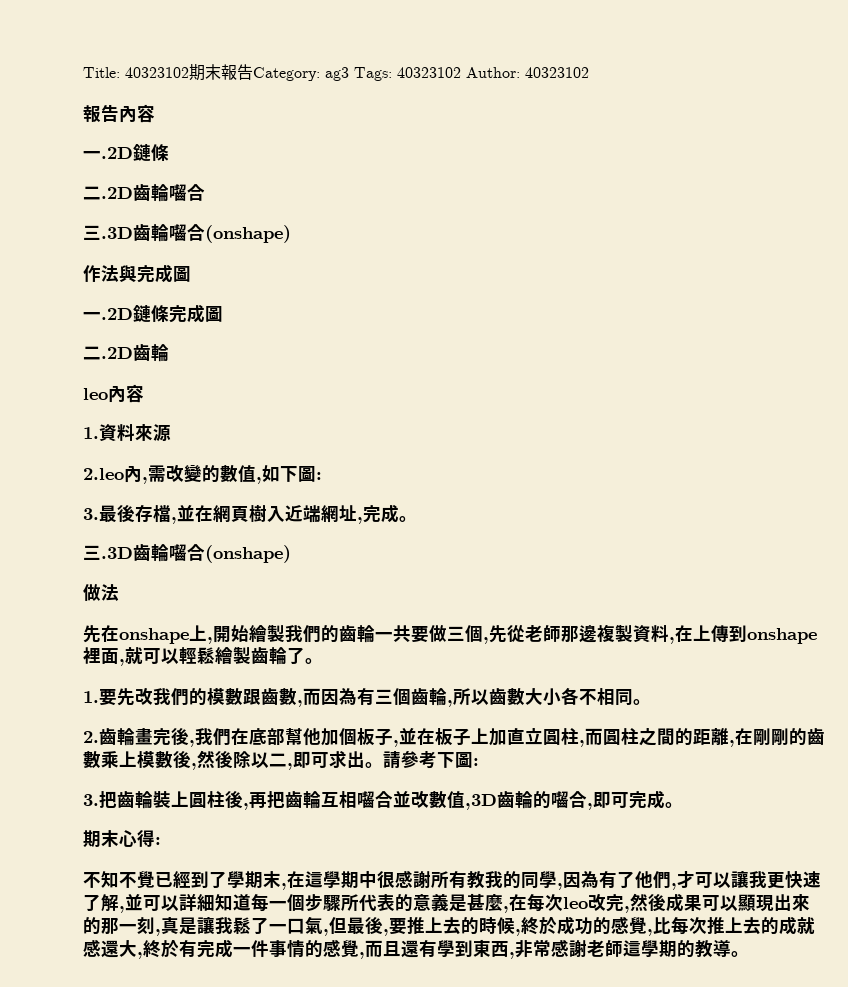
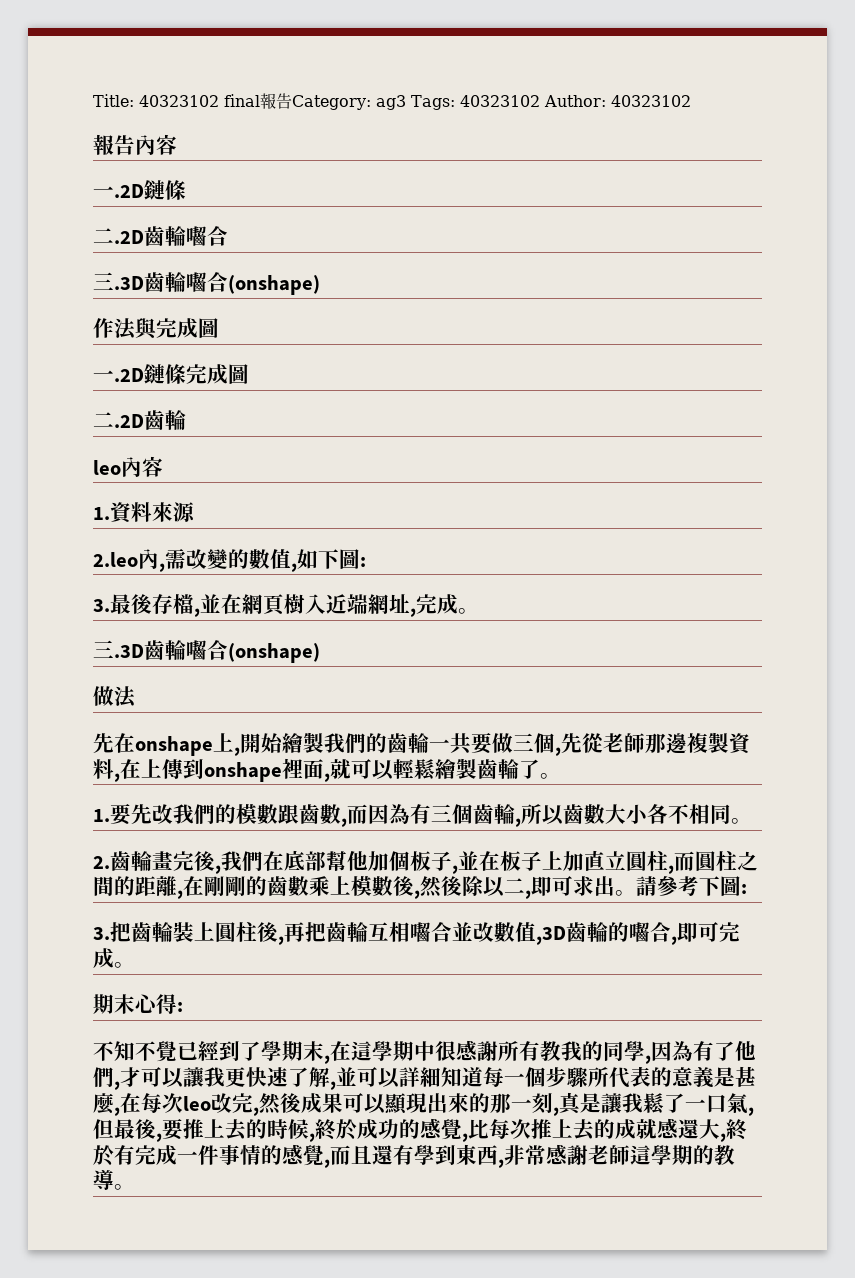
- Title: 40323102期末報告Category: ag3 Tags: 40323102 Author: 40323102
+ Title: 40323102 final報告Category: ag3 Tags: 40323102 Author: 40323102

